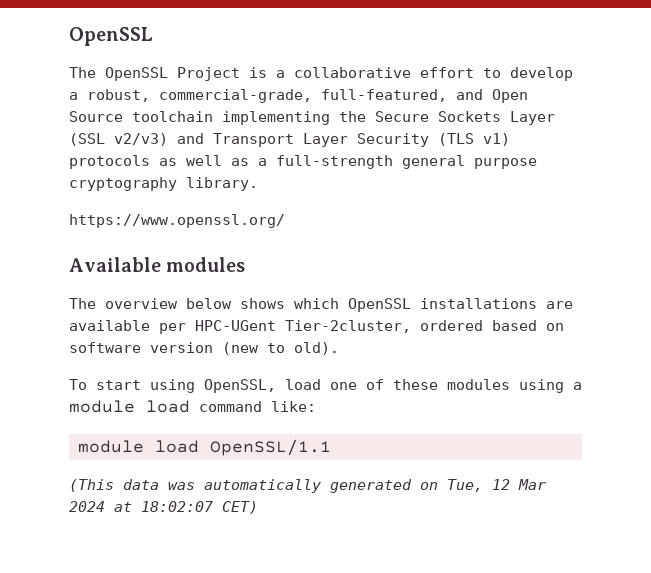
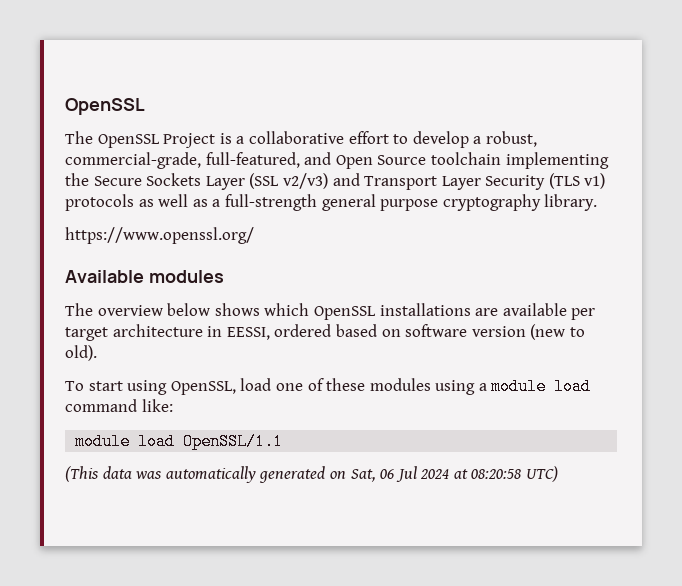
- The overview below shows which OpenSSL installations are available per HPC-UGent Tier-2cluster, ordered based on software version (new to old).
+ The overview below shows which OpenSSL installations are available per target architecture in EESSI, ordered based on software version (new to old).
- (This data was automatically generated on Tue, 12 Mar 2024 at 18:02:07 CET)
+ (This data was automatically generated on Sat, 06 Jul 2024 at 08:20:58 UTC)

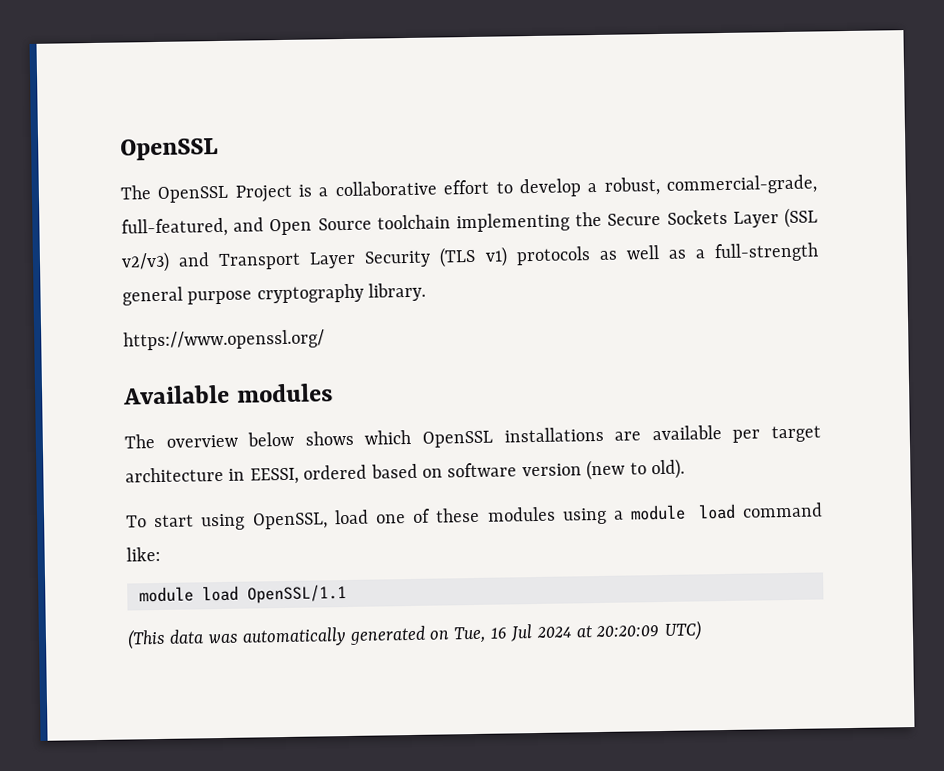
- (This data was automatically generated on Sat, 06 Jul 2024 at 08:20:58 UTC)
+ (This data was automatically generated on Tue, 16 Jul 2024 at 20:20:09 UTC)

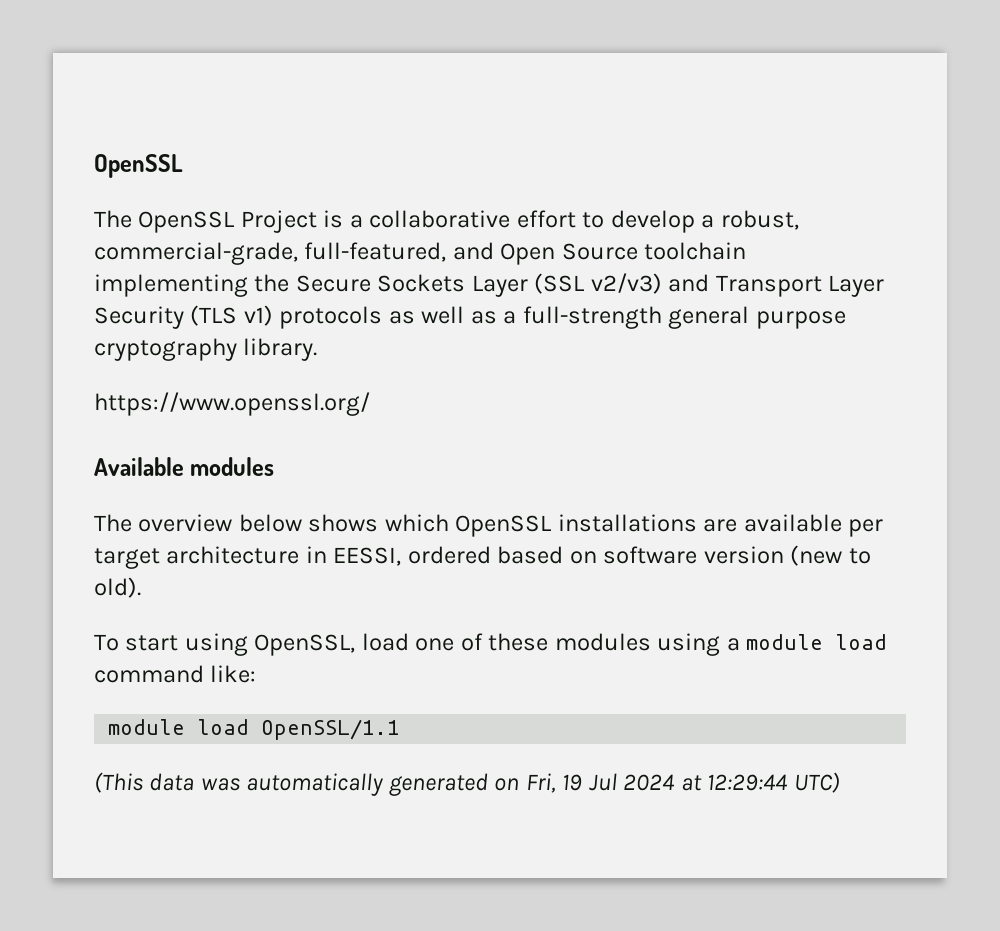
- (This data was automatically generated on Tue, 16 Jul 2024 at 20:20:09 UTC)
+ (This data was automatically generated on Fri, 19 Jul 2024 at 12:29:44 UTC)

